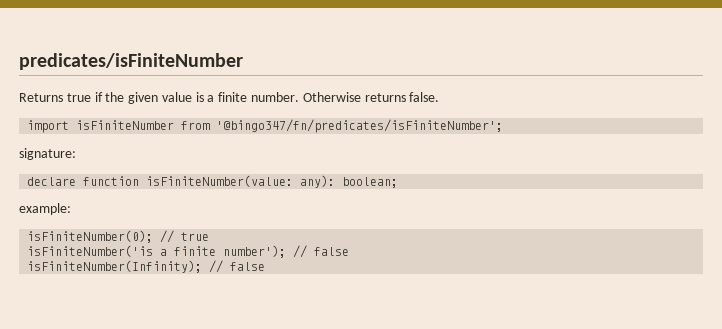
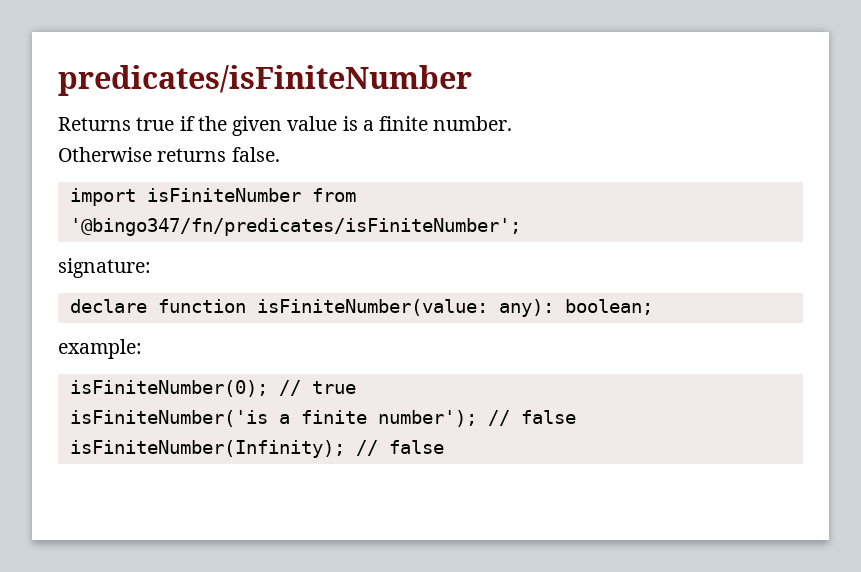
- Returns true if the given value is a finite number. Otherwise returns false.
+ Returns true if the given value is a finite number.
+ Otherwise returns false.

